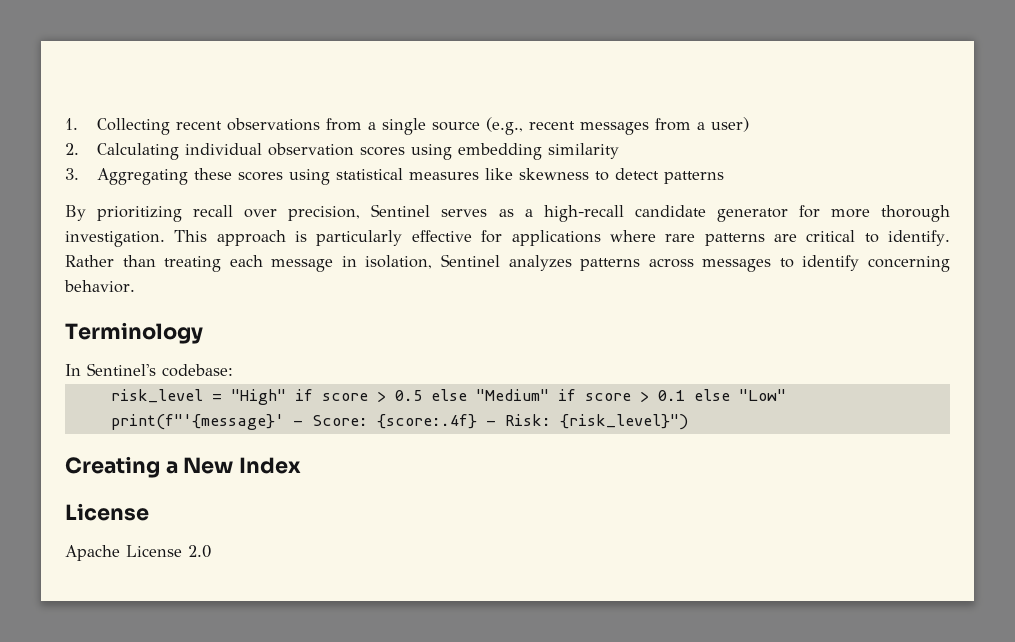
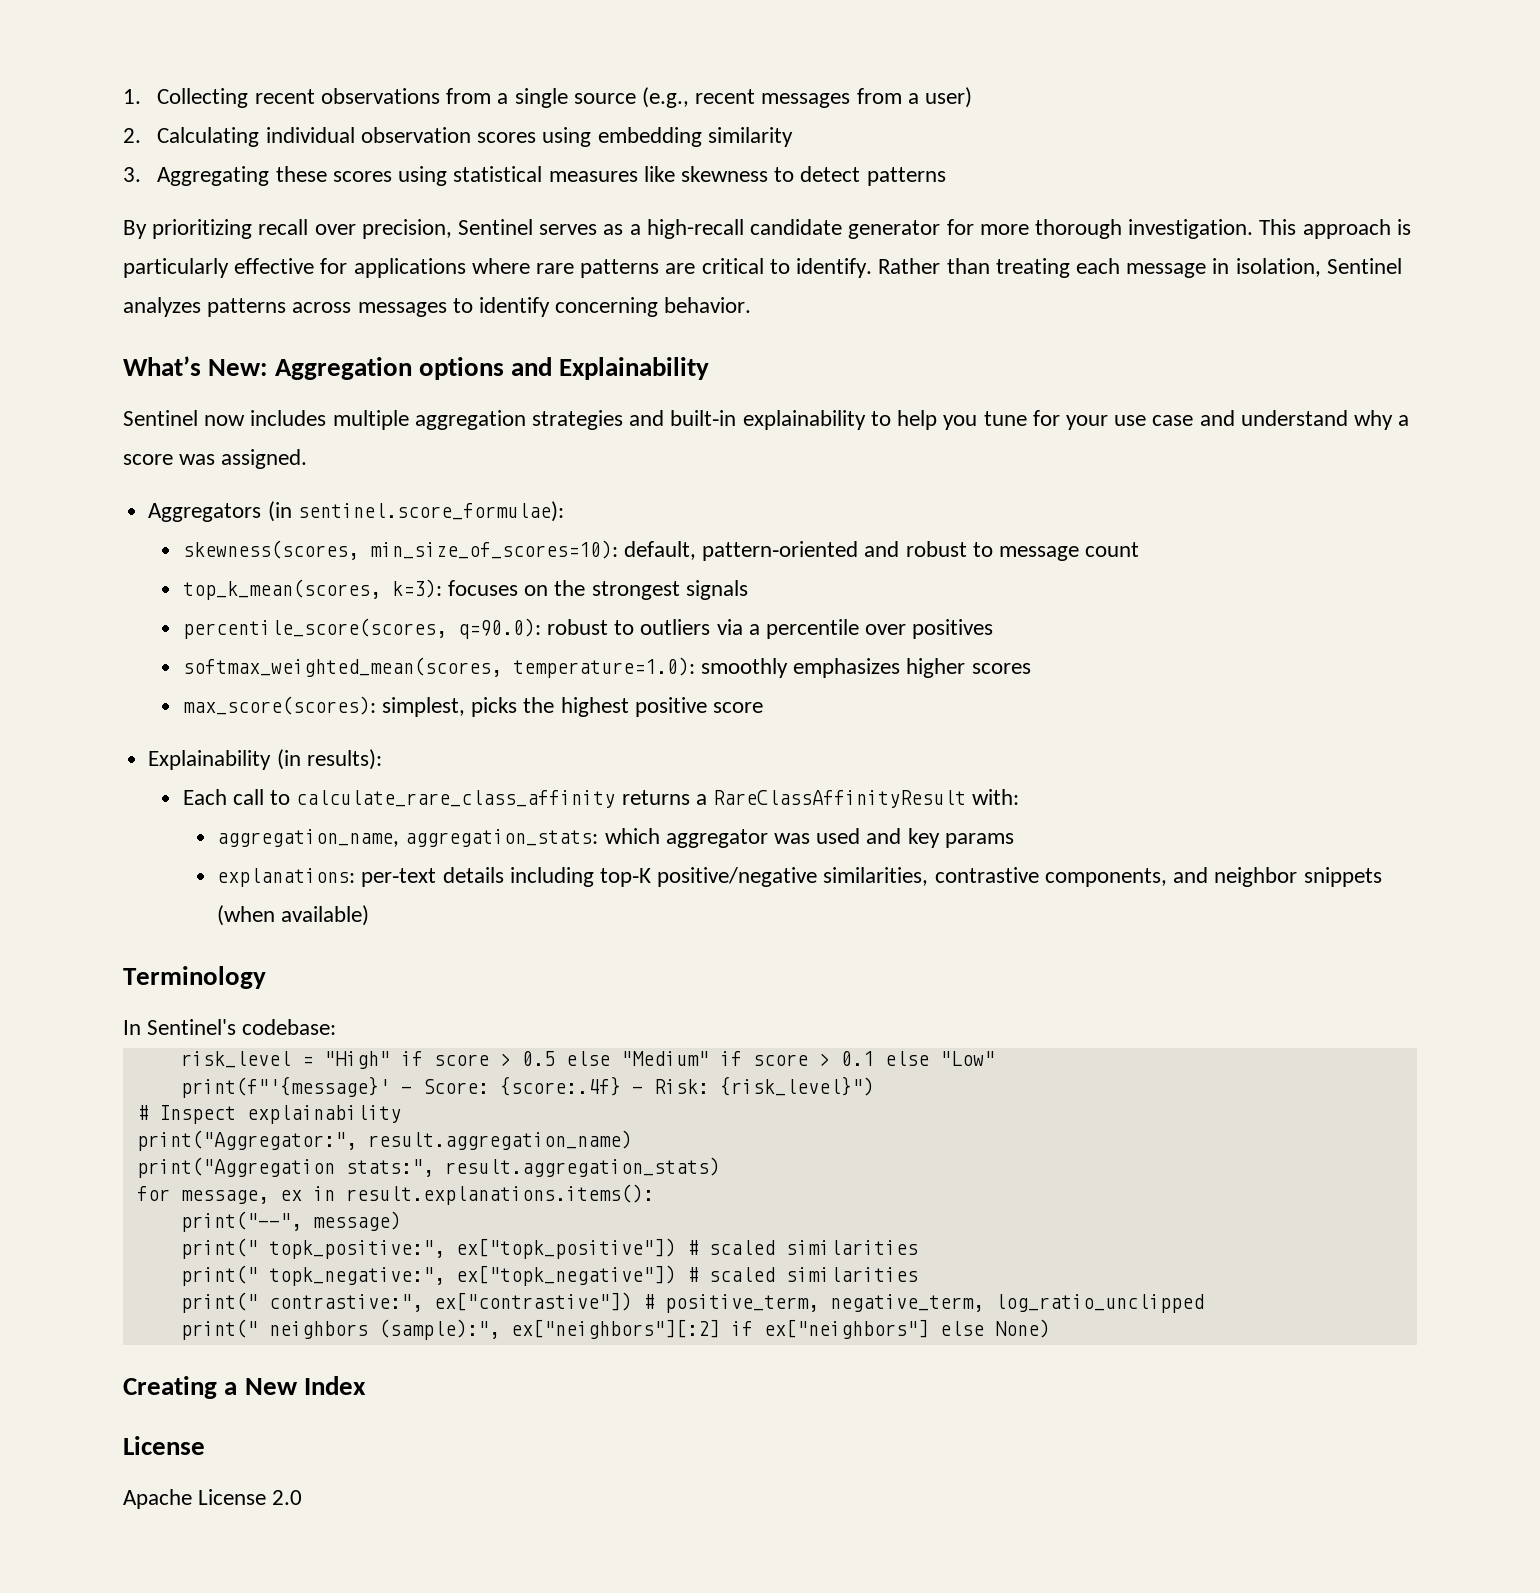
+ What’s New: Aggregation options and Explainability
+ Sentinel now includes multiple aggregation strategies and built‑in explainability to help you tune for your use case and understand why a score was assigned.
+ Aggregators (in sentinel.score_formulae):
+ skewness(scores, min_size_of_scores=10): default, pattern‑oriented and robust to message count
+ top_k_mean(scores, k=3): focuses on the strongest signals
+ percentile_score(scores, q=90.0): robust to outliers via a percentile over positives
+ softmax_weighted_mean(scores, temperature=1.0): smoothly emphasizes higher scores
+ max_score(scores): simplest, picks the highest positive score
+ Explainability (in results):
+ Each call to calculate_rare_class_affinity returns a RareClassAffinityResult with:
+ aggregation_name, aggregation_stats: which aggregator was used and key params
+ explanations: per‑text details including top‑K positive/negative similarities, contrastive components, and neighbor snippets (when available)
+ # Inspect explainability
+ print("Aggregator:", result.aggregation_name)
+ print("Aggregation stats:", result.aggregation_stats)
+ for message, ex in result.explanations.items():
+ print("--", message)
+ print(" topk_positive:", ex["topk_positive"]) # scaled similarities
+ print(" topk_negative:", ex["topk_negative"]) # scaled similarities
+ print(" contrastive:", ex["contrastive"]) # positive_term, negative_term, log_ratio_unclipped
+ print(" neighbors (sample):", ex["neighbors"][:2] if ex["neighbors"] else None)

